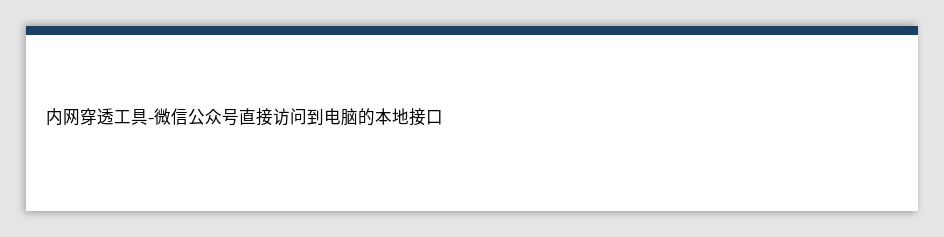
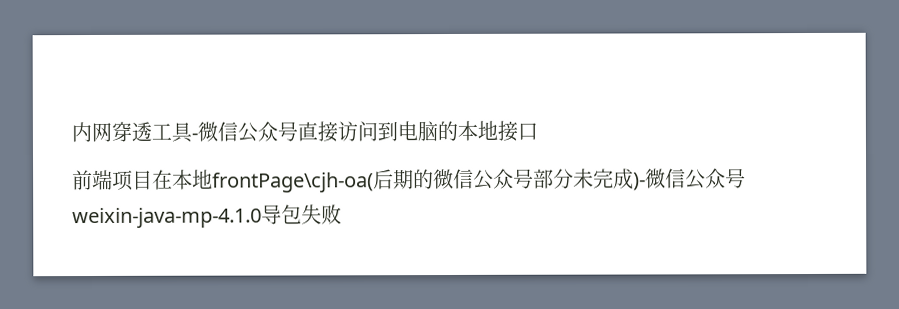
+ 前端项目在本地frontPage\cjh-oa(后期的微信公众号部分未完成)-微信公众号weixin-java-mp-4.1.0导包失败

